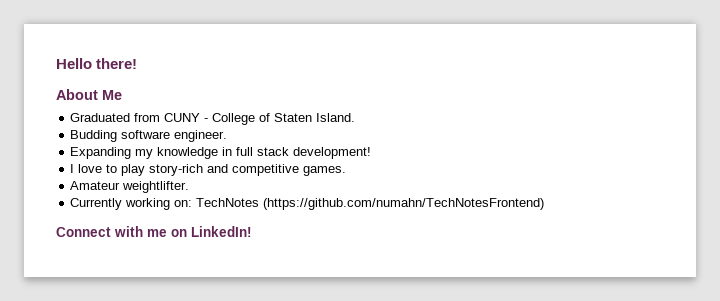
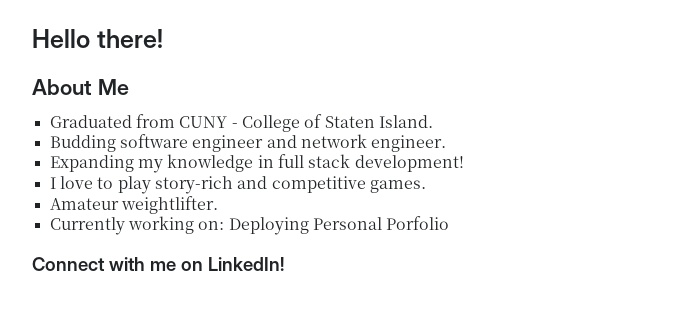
- Budding software engineer.
+ Budding software engineer and network engineer.
- Currently working on: TechNotes (https://github.com/numahn/TechNotesFrontend)
+ Currently working on: Deploying Personal Porfolio

